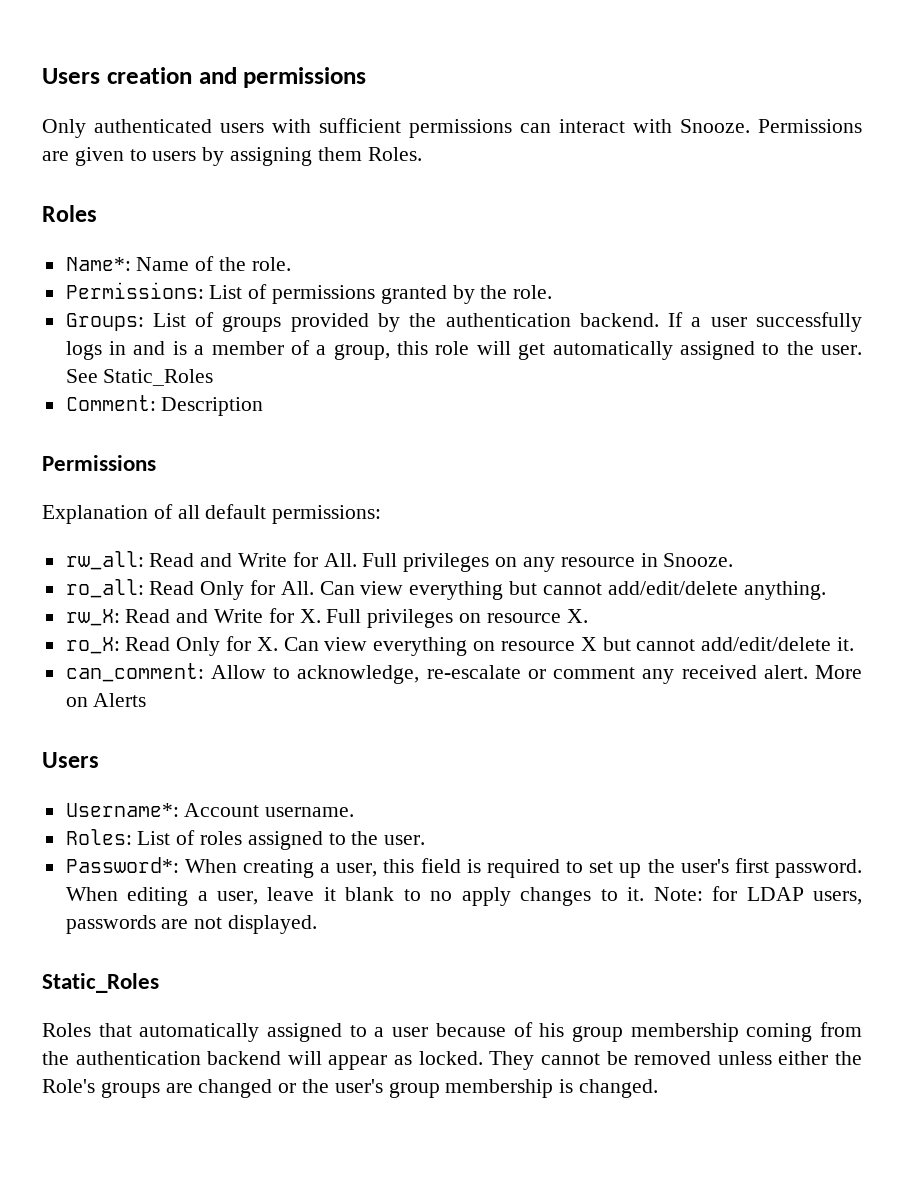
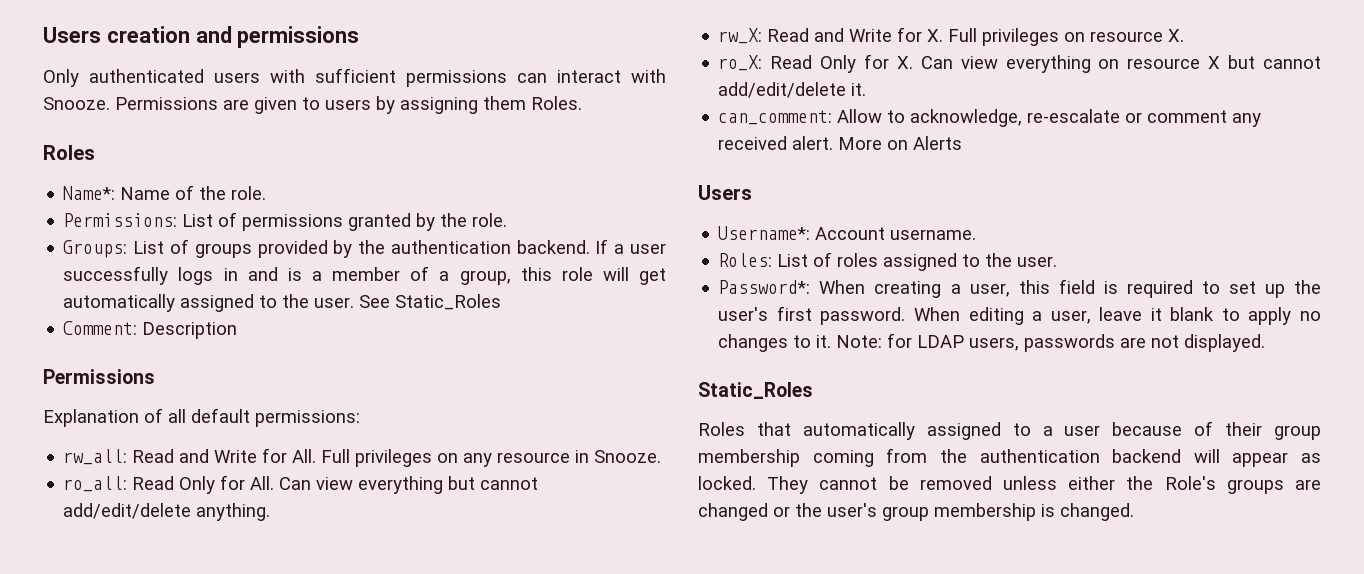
- When editing a user, leave it blank to no apply changes to it.
+ When editing a user, leave it blank to apply no changes to it.
- Roles that automatically assigned to a user because of his group membership coming from the authentication backend will appear as locked.
+ Roles that automatically assigned to a user because of their group membership coming from the authentication backend will appear as locked.

